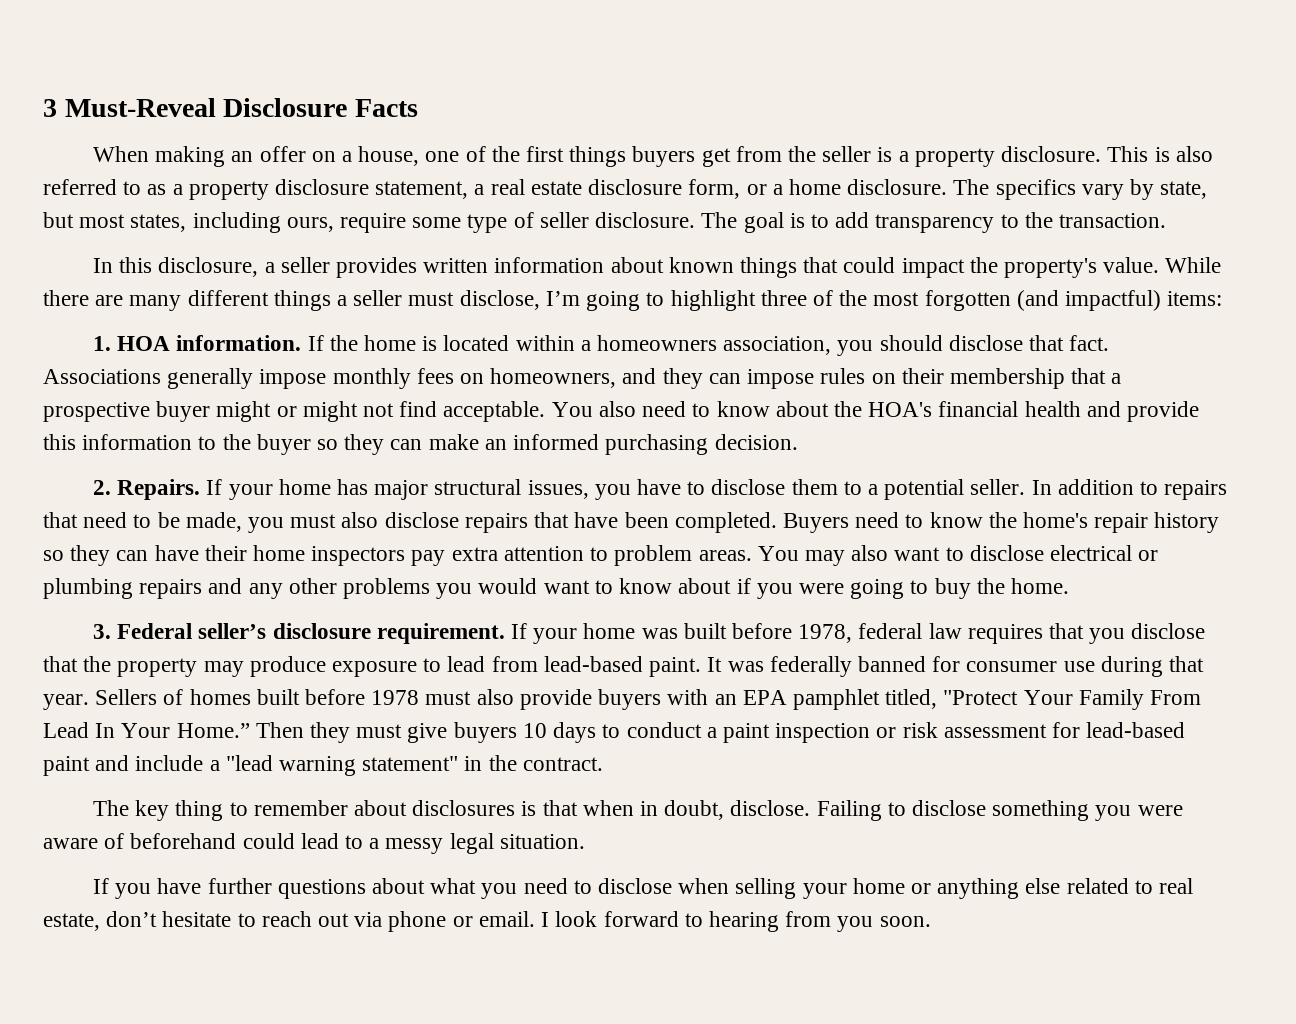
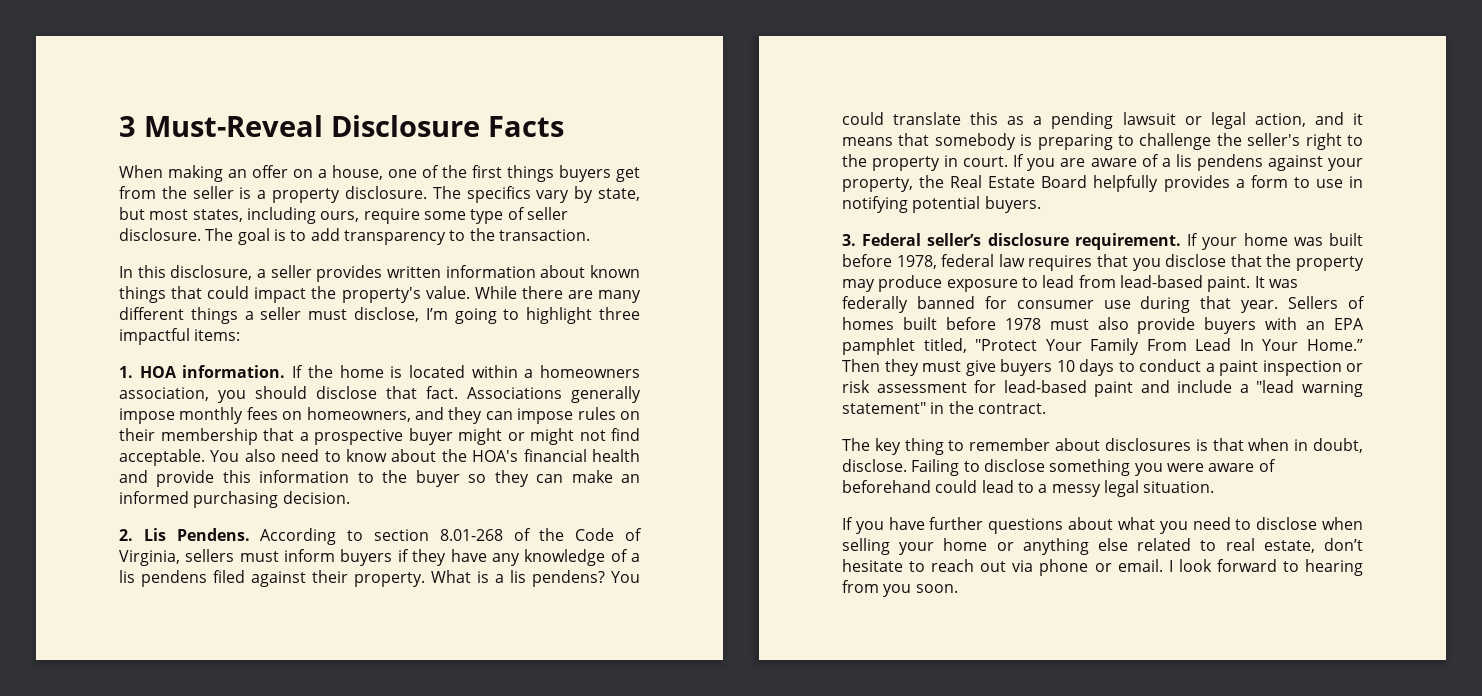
- This is also referred to as a property disclosure statement, a real estate disclosure form, or a home disclosure.
- While there are many different things a seller must disclose, I’m going to highlight three of the most forgotten (and impactful) items:
+ While there are many different things a seller must disclose, I’m going to highlight three impactful items:
- 2. Repairs. If your home has major structural issues, you have to disclose them to a potential seller. In addition to repairs that need to be made, you must also disclose repairs that have been completed. Buyers need to know the home's repair history so they can have their home inspectors pay extra attention to problem areas. You may also want to disclose electrical or plumbing repairs and any other problems you would want to know about if you were going to buy the home.
+ 2. Lis Pendens. According to section 8.01-268 of the Code of Virginia, sellers must inform buyers if they have any knowledge of a lis pendens filed against their property. What is a lis pendens? You could translate this as a pending lawsuit or legal action, and it means that somebody is preparing to challenge the seller's right to the property in court. If you are aware of a lis pendens against your property, the Real Estate Board helpfully provides a form to use in notifying potential buyers.

